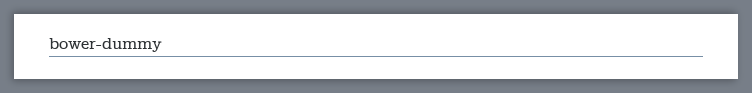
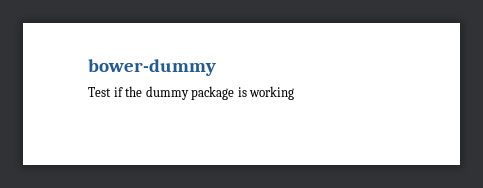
+ Test if the dummy package is working

